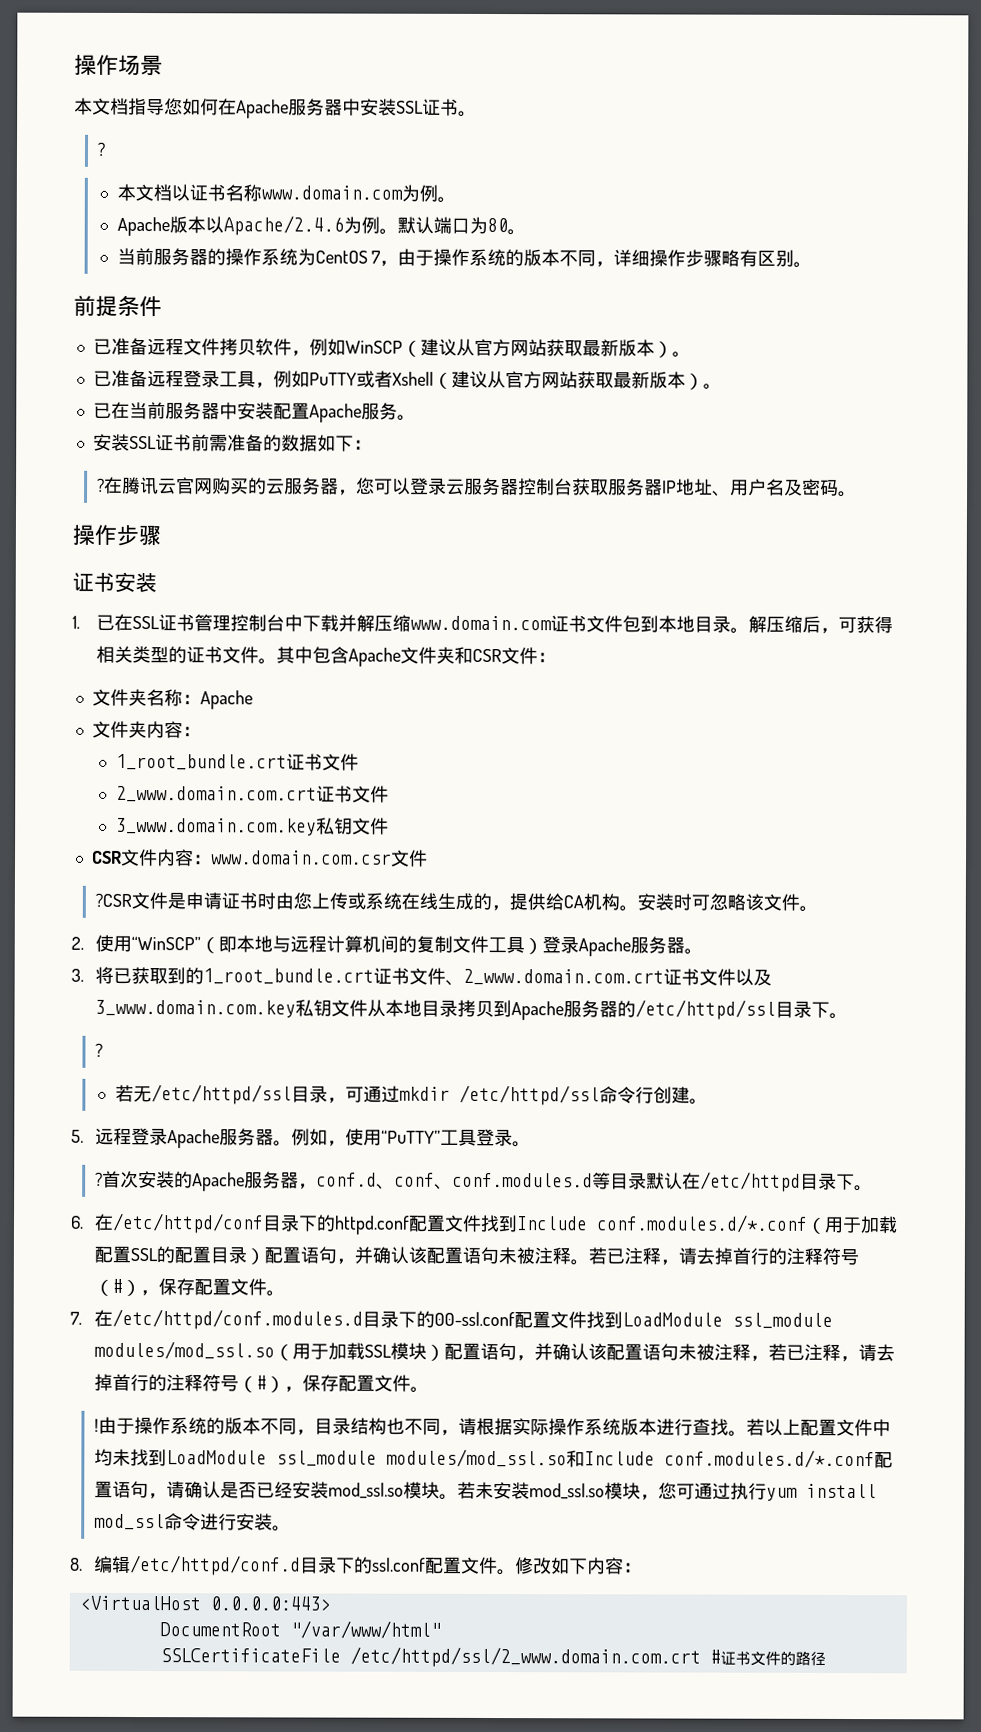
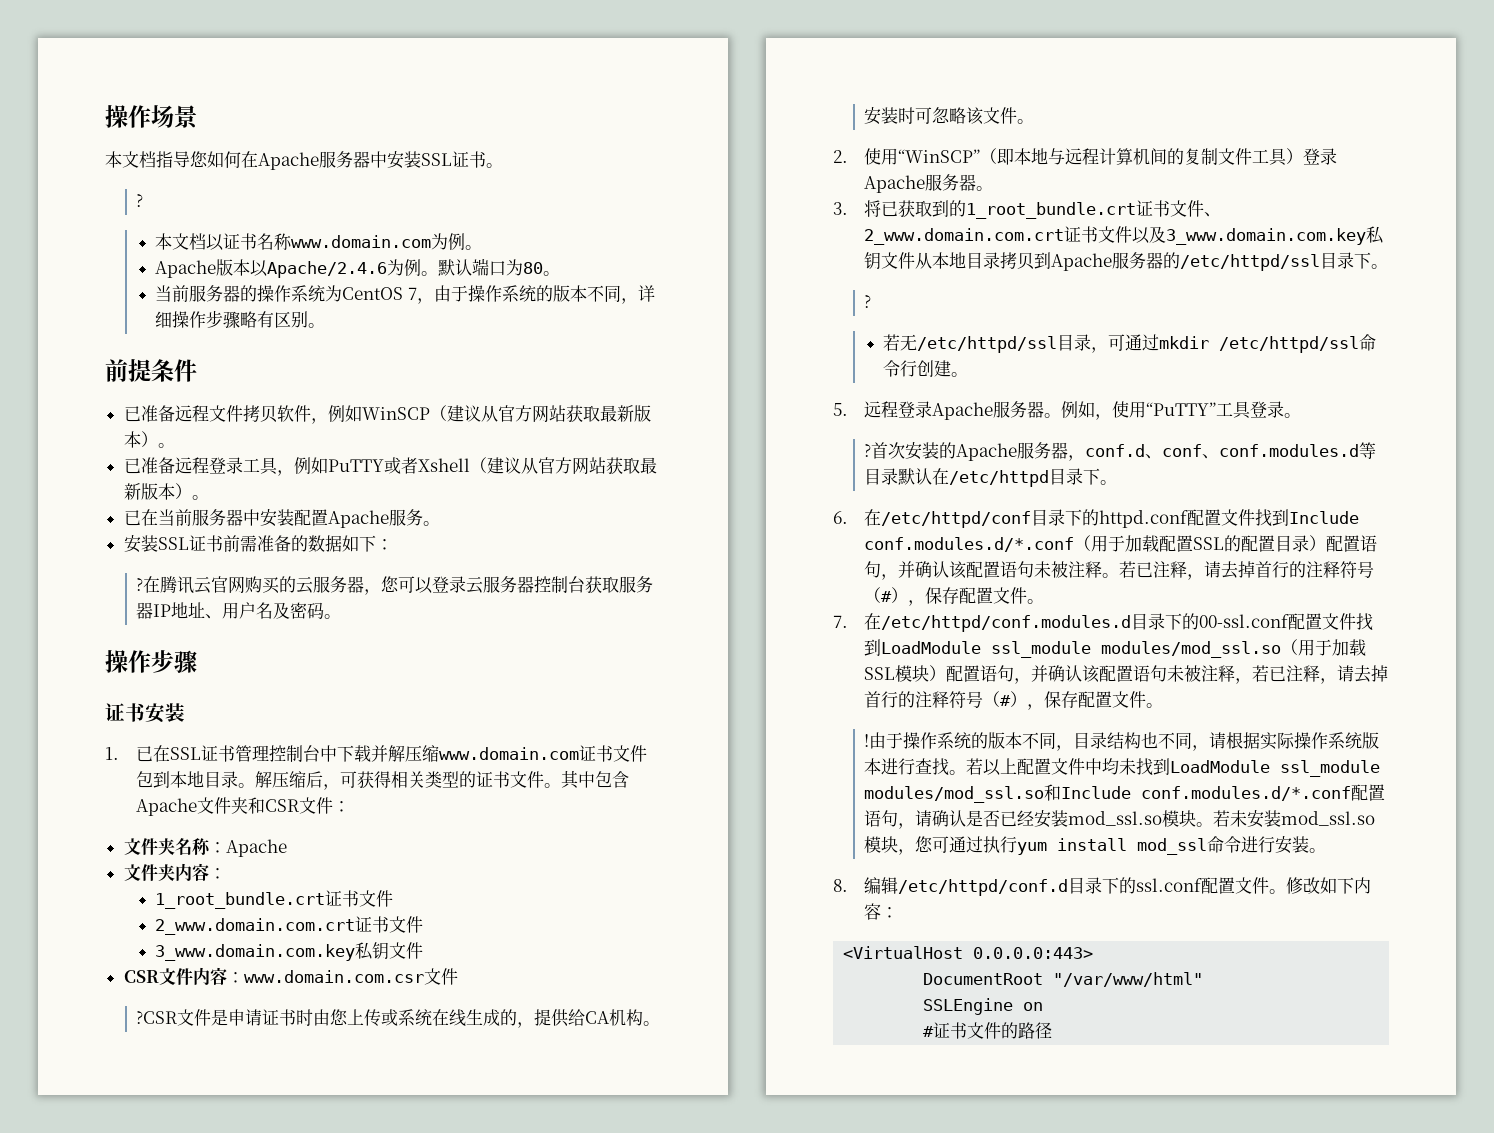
- SSLCertificateFile /etc/httpd/ssl/2_www.domain.com.crt #证书文件的路径
+ SSLEngine on
+ #证书文件的路径

